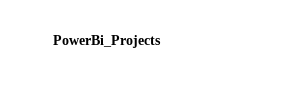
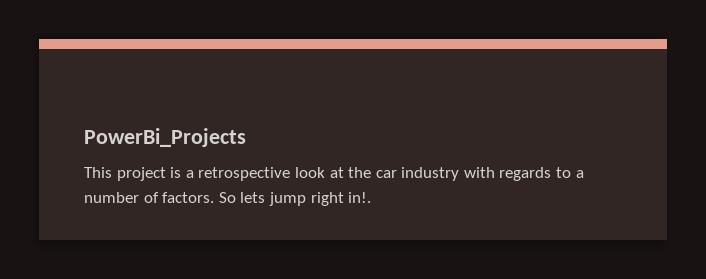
+ This project is a retrospective look at the car industry with regards to a number of factors. So lets jump right in!.

